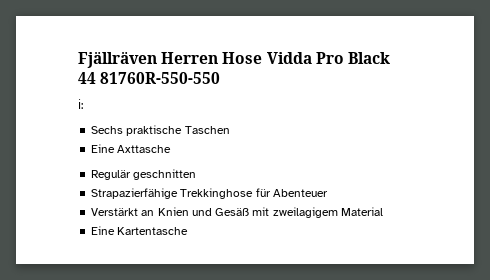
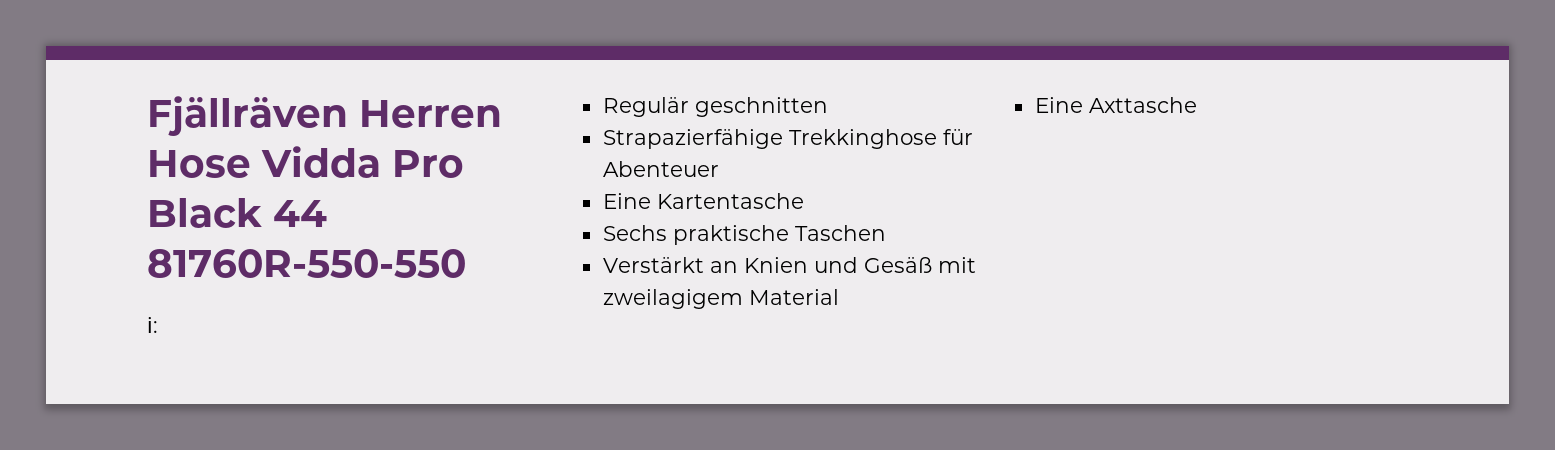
- Sechs praktische Taschen
- Eine Axttasche
+ Eine Kartentasche
+ Sechs praktische Taschen
- Eine Kartentasche
+ Eine Axttasche

